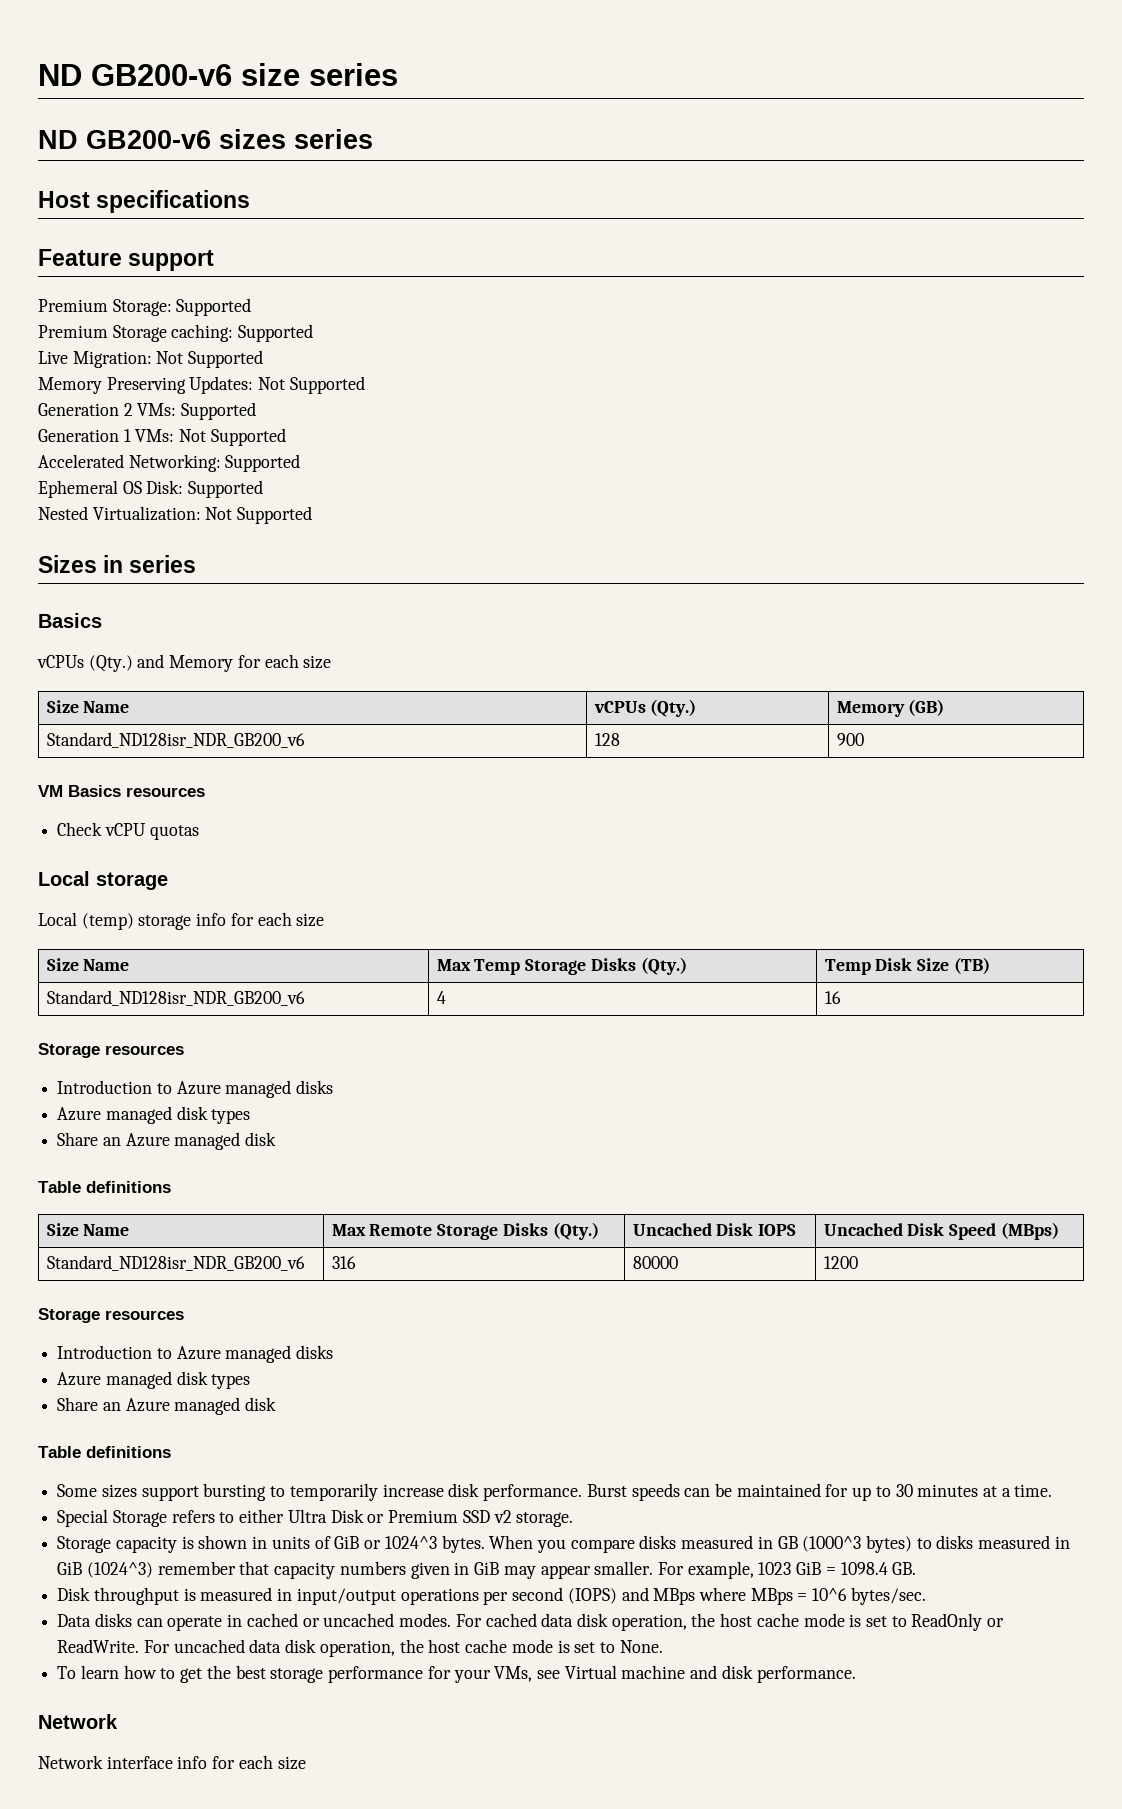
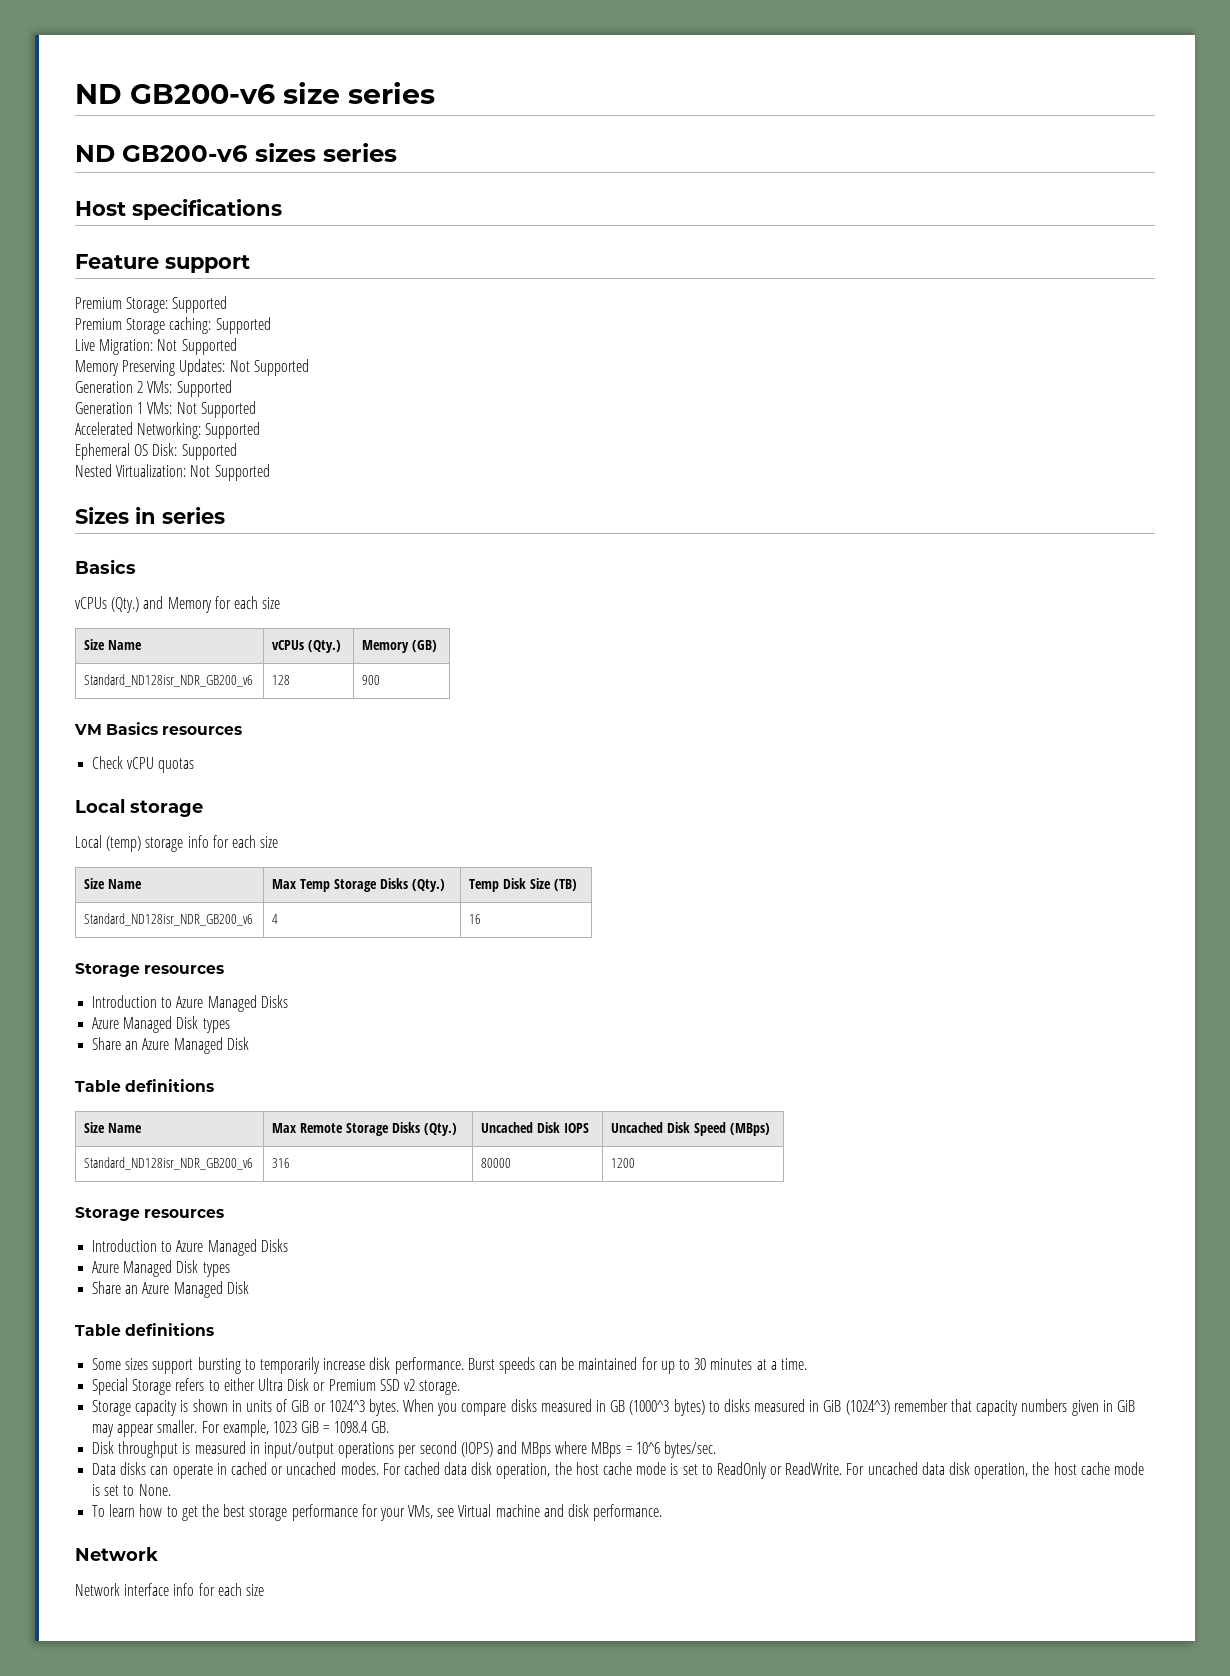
  Standard_ND128isr_NDR_GB200_v6 | 4 | 16
  Storage resources
- Introduction to Azure managed disks
- Azure managed disk types
- Share an Azure managed disk
+ Introduction to Azure Managed Disks
+ Azure Managed Disk types
+ Share an Azure Managed Disk
  Standard_ND128isr_NDR_GB200_v6 | 316 | 80000 | 1200
  Storage resources
- Introduction to Azure managed disks
- Azure managed disk types
- Share an Azure managed disk
+ Introduction to Azure Managed Disks
+ Azure Managed Disk types
+ Share an Azure Managed Disk

